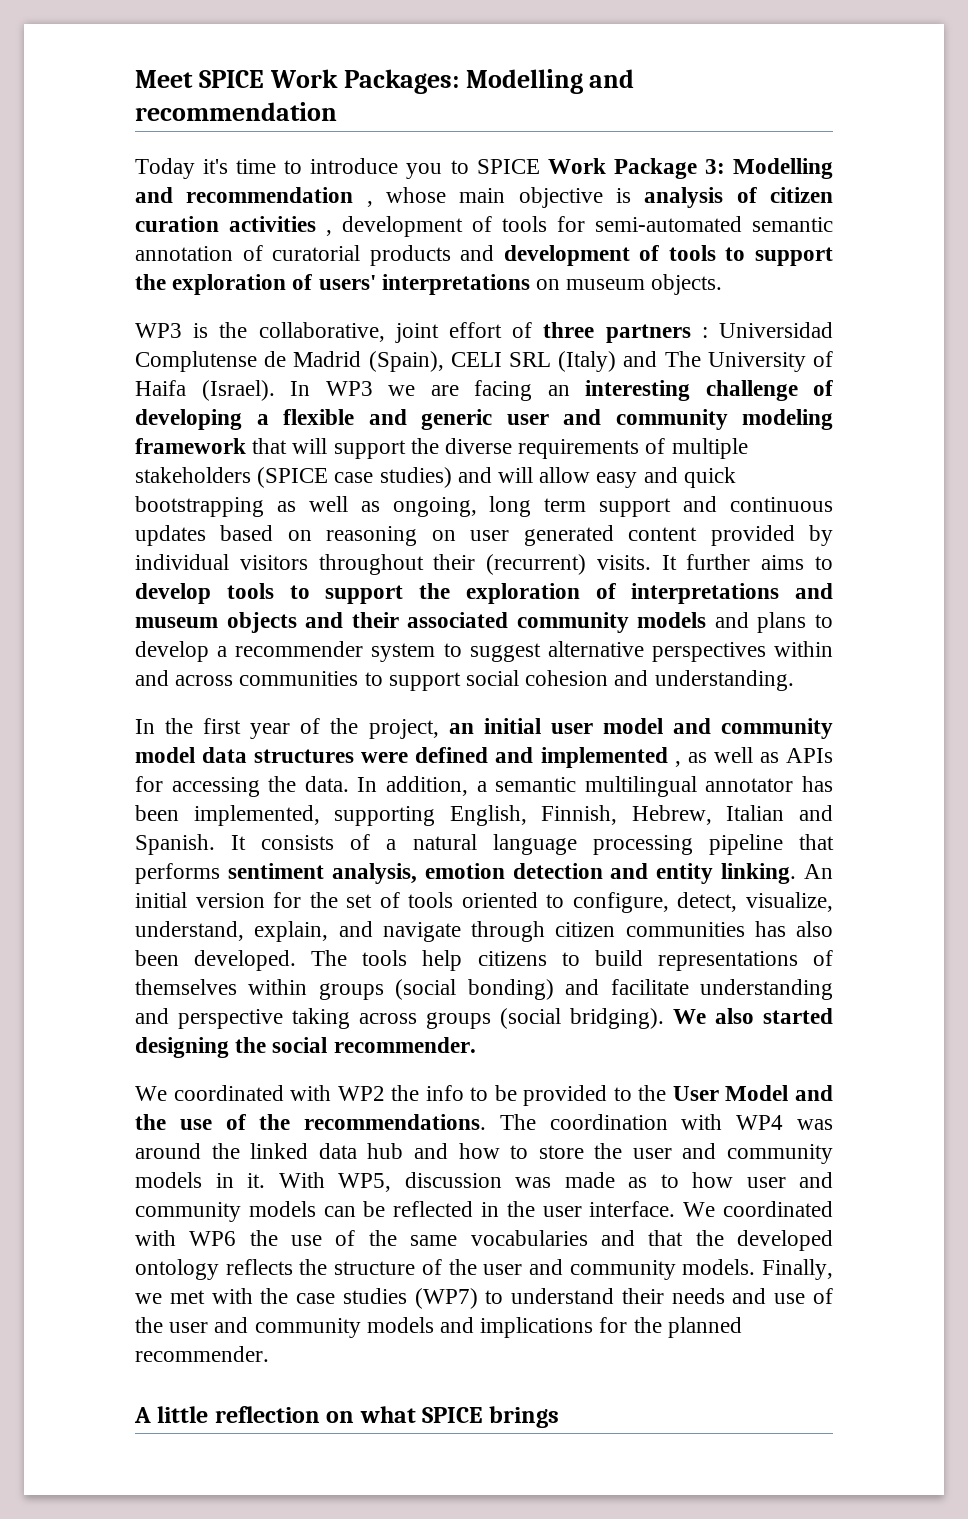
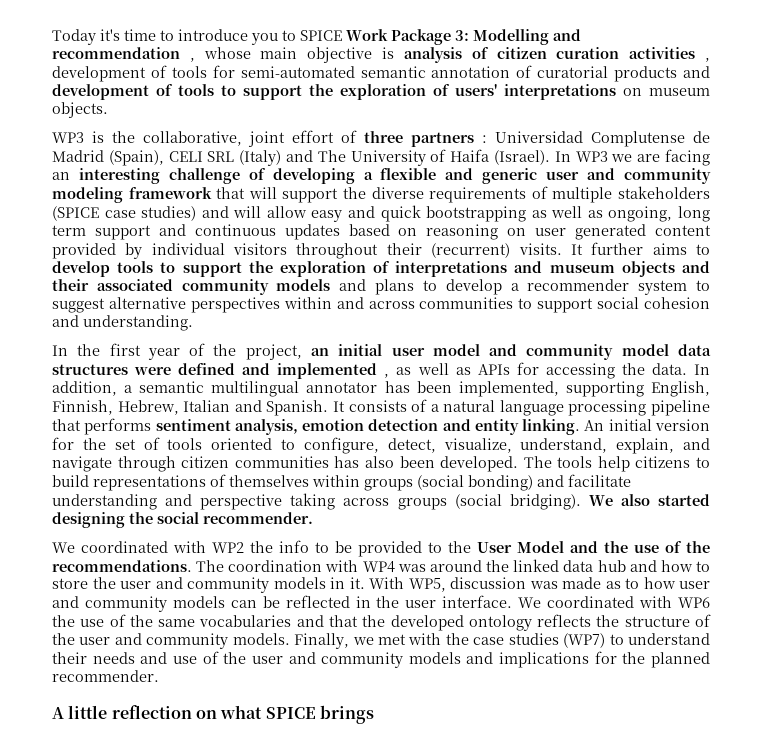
- Meet SPICE Work Packages: Modelling and recommendation

